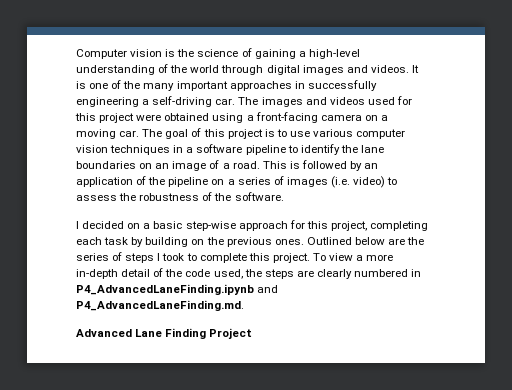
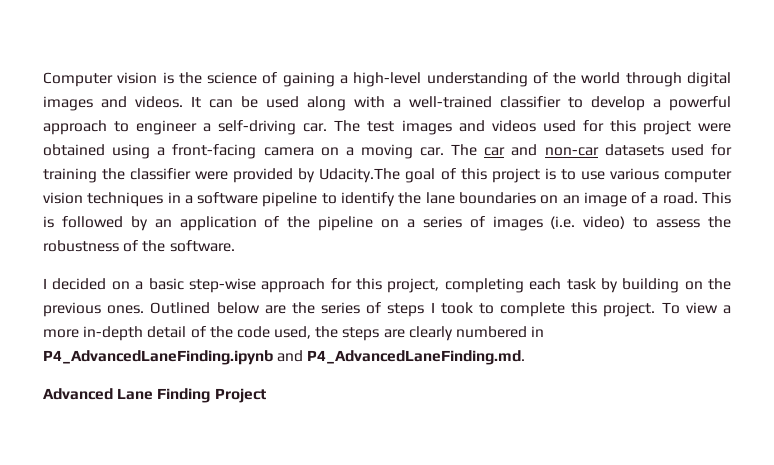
- It is one of the many important approaches in successfully engineering a self-driving car.
+ It can be used along with a well-trained classifier to develop a powerful approach to engineer a self-driving car.
- The images and videos used for this project were obtained using a front-facing camera on a moving car.
+ The test images and videos used for this project were obtained using a front-facing camera on a moving car.
- The goal of this project is to use various computer vision techniques in a software pipeline to identify the lane boundaries on an image of a road.
+ The car and non-car datasets used for training the classifier were provided by Udacity.The goal of this project is to use various computer vision techniques in a software pipeline to identify the lane boundaries on an image of a road.

